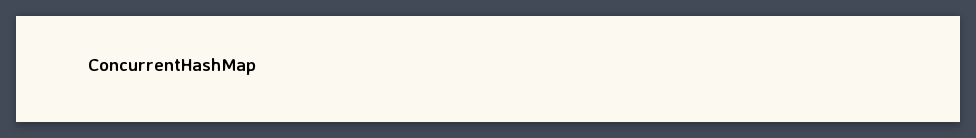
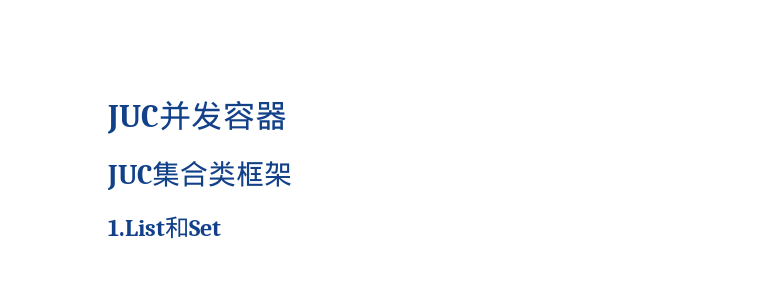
- ConcurrentHashMap
+ JUC并发容器
+ JUC集合类框架
+ 1.List和Set

